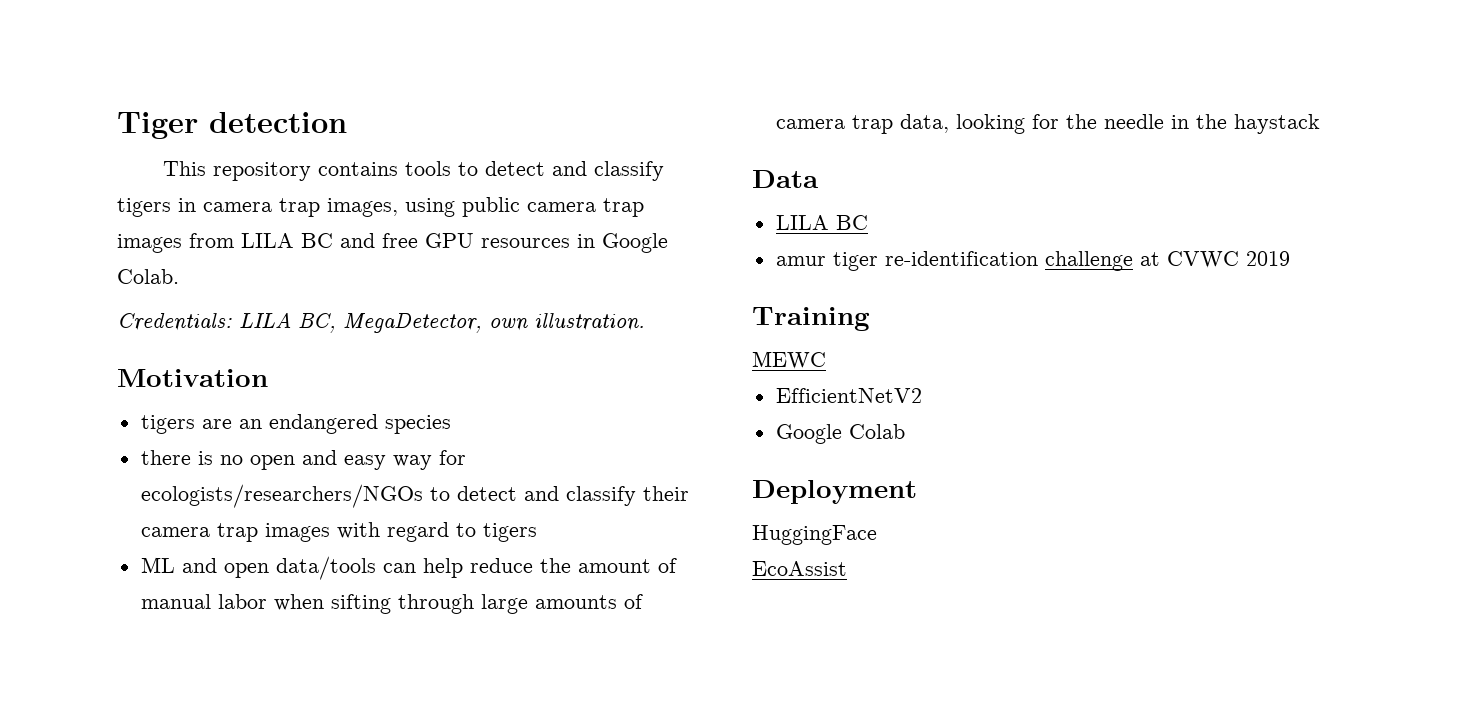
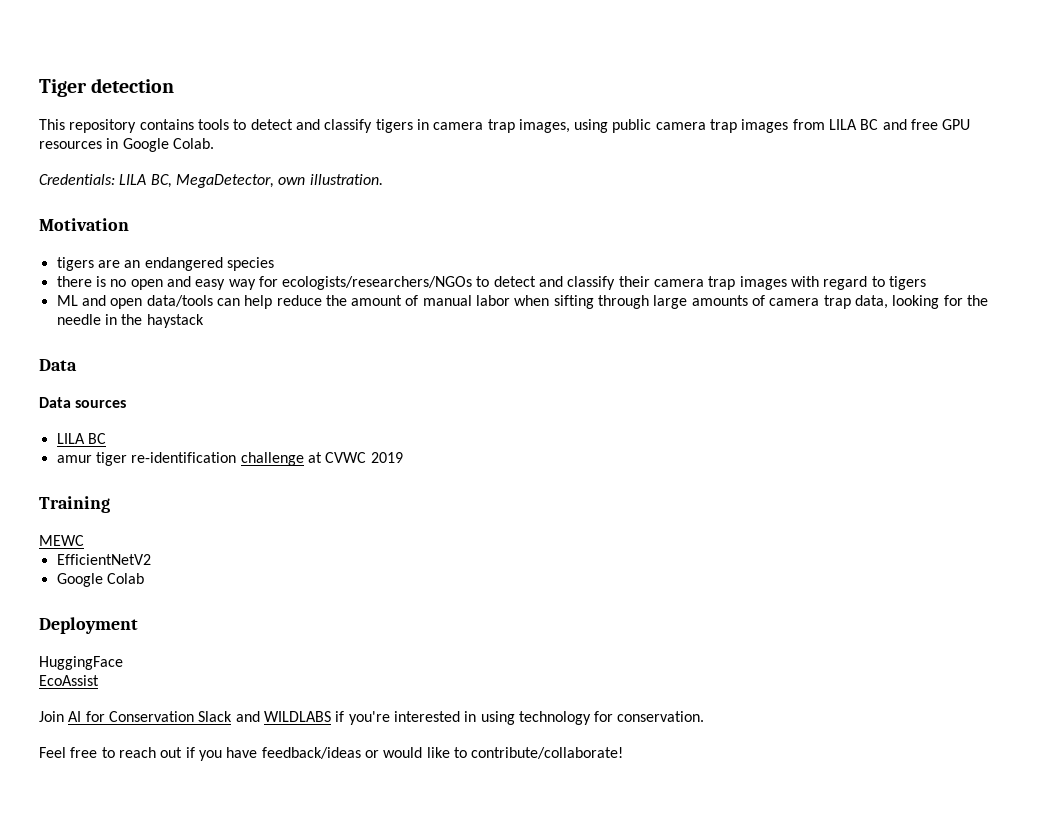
+ Data sources
+ Join AI for Conservation Slack and WILDLABS if you're interested in using technology for conservation.
+ Feel free to reach out if you have feedback/ideas or would like to contribute/collaborate!

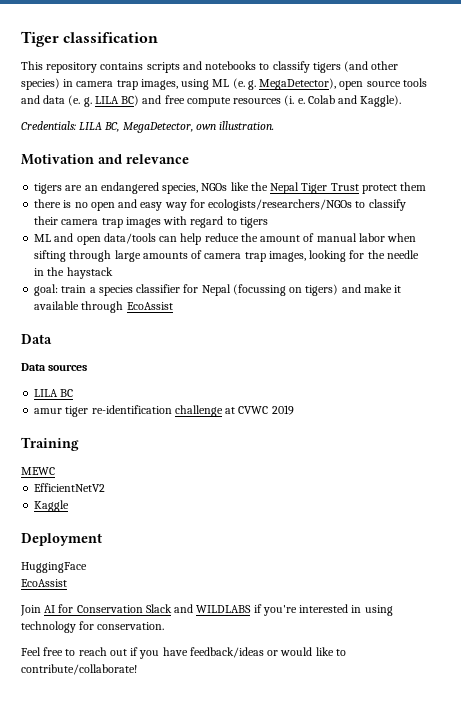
- Tiger detection
+ Tiger classification
- This repository contains tools to detect and classify tigers in camera trap images, using public camera trap images from LILA BC and free GPU resources in Google Colab.
+ This repository contains scripts and notebooks to classify tigers (and other species) in camera trap images, using ML (e. g. MegaDetector), open source tools and data (e. g. LILA BC) and free compute resources (i. e. Colab and Kaggle).
- Motivation
+ Motivation and relevance
- tigers are an endangered species
+ tigers are an endangered species, NGOs like the Nepal Tiger Trust protect them
- there is no open and easy way for ecologists/researchers/NGOs to detect and classify their camera trap images with regard to tigers
+ there is no open and easy way for ecologists/researchers/NGOs to classify their camera trap images with regard to tigers
- ML and open data/tools can help reduce the amount of manual labor when sifting through large amounts of camera trap data, looking for the needle in the haystack
+ ML and open data/tools can help reduce the amount of manual labor when sifting through large amounts of camera trap images, looking for the needle in the haystack
+ goal: train a species classifier for Nepal (focussing on tigers) and make it available through EcoAssist
- Google Colab
+ Kaggle

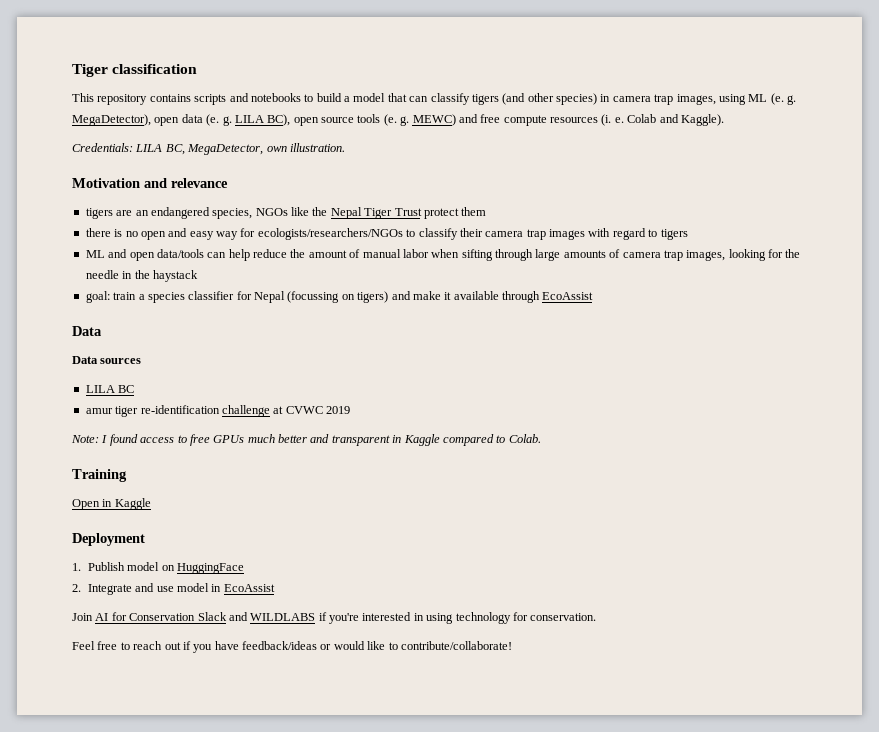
- This repository contains scripts and notebooks to classify tigers (and other species) in camera trap images, using ML (e. g.
+ This repository contains scripts and notebooks to build a model that can classify tigers (and other species) in camera trap images, using ML (e. g.
- MegaDetector), open source tools and data (e. g.
+ MegaDetector), open data (e. g.
- LILA BC) and free compute resources (i. e.
+ LILA BC), open source tools (e. g. MEWC) and free compute resources (i. e.
+ Note: I found access to free GPUs much better and transparent in Kaggle compared to Colab.
- MEWC
- EfficientNetV2
- Kaggle
+ Open in Kaggle
- HuggingFace
- EcoAssist
+ 1. Publish model on HuggingFace
+ 2. Integrate and use model in EcoAssist

